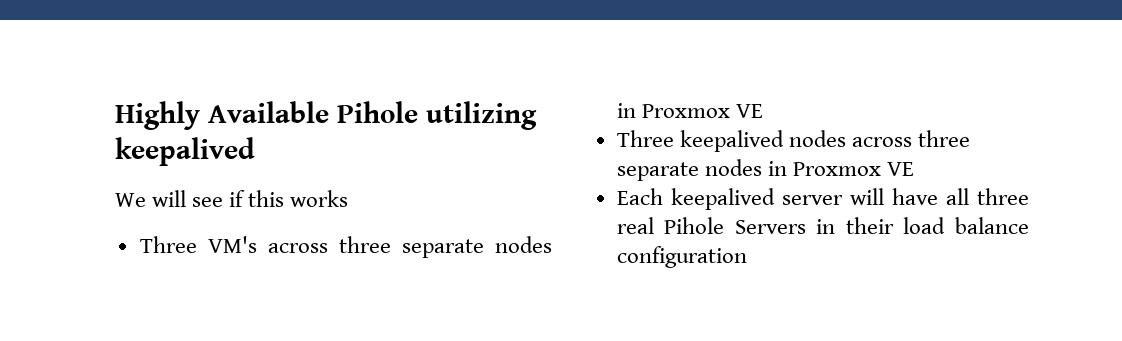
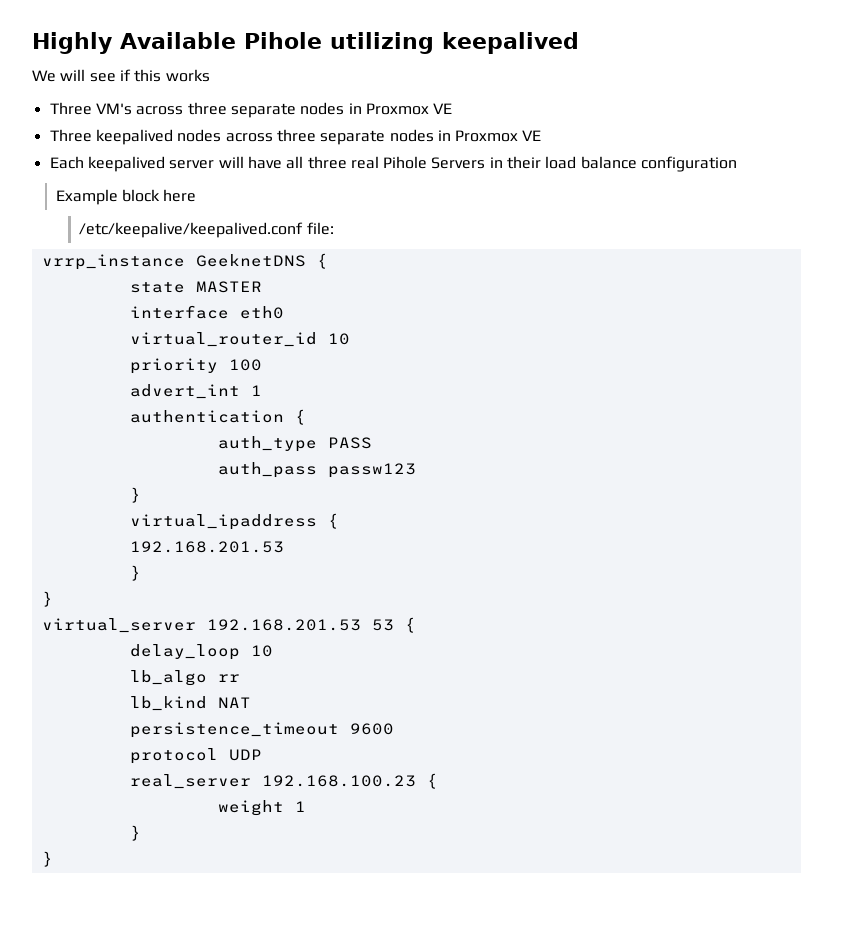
+ Example block here
+ /etc/keepalive/keepalived.conf file:
+ vrrp_instance GeeknetDNS {
+ state MASTER
+ interface eth0
+ virtual_router_id 10
+ priority 100
+ advert_int 1
+ authentication {
+ auth_type PASS
+ auth_pass passw123
+ }
+ virtual_ipaddress {
+ 192.168.201.53
+ }
+ }
+ virtual_server 192.168.201.53 53 {
+ delay_loop 10
+ lb_algo rr
+ lb_kind NAT
+ persistence_timeout 9600
+ protocol UDP
+ real_server 192.168.100.23 {
+ weight 1
+ }
+ }

